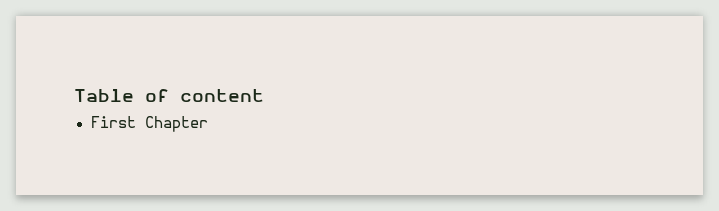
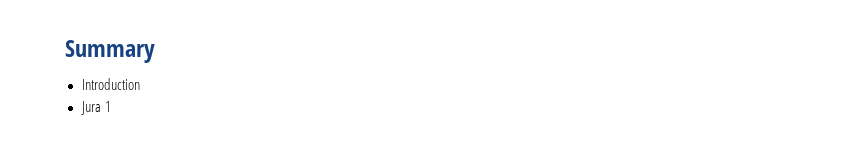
- Table of content
- First Chapter
+ Summary
+ Introduction
+ Jura 1

